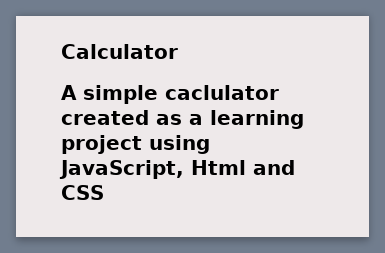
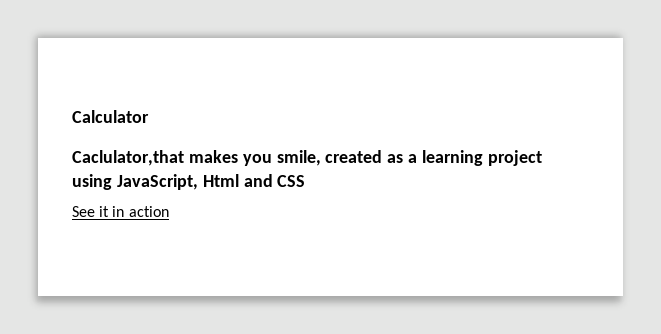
- A simple caclulator created as a learning project using JavaScript, Html and CSS
+ Caclulator,that makes you smile, created as a learning project using JavaScript, Html and CSS
+ See it in action

